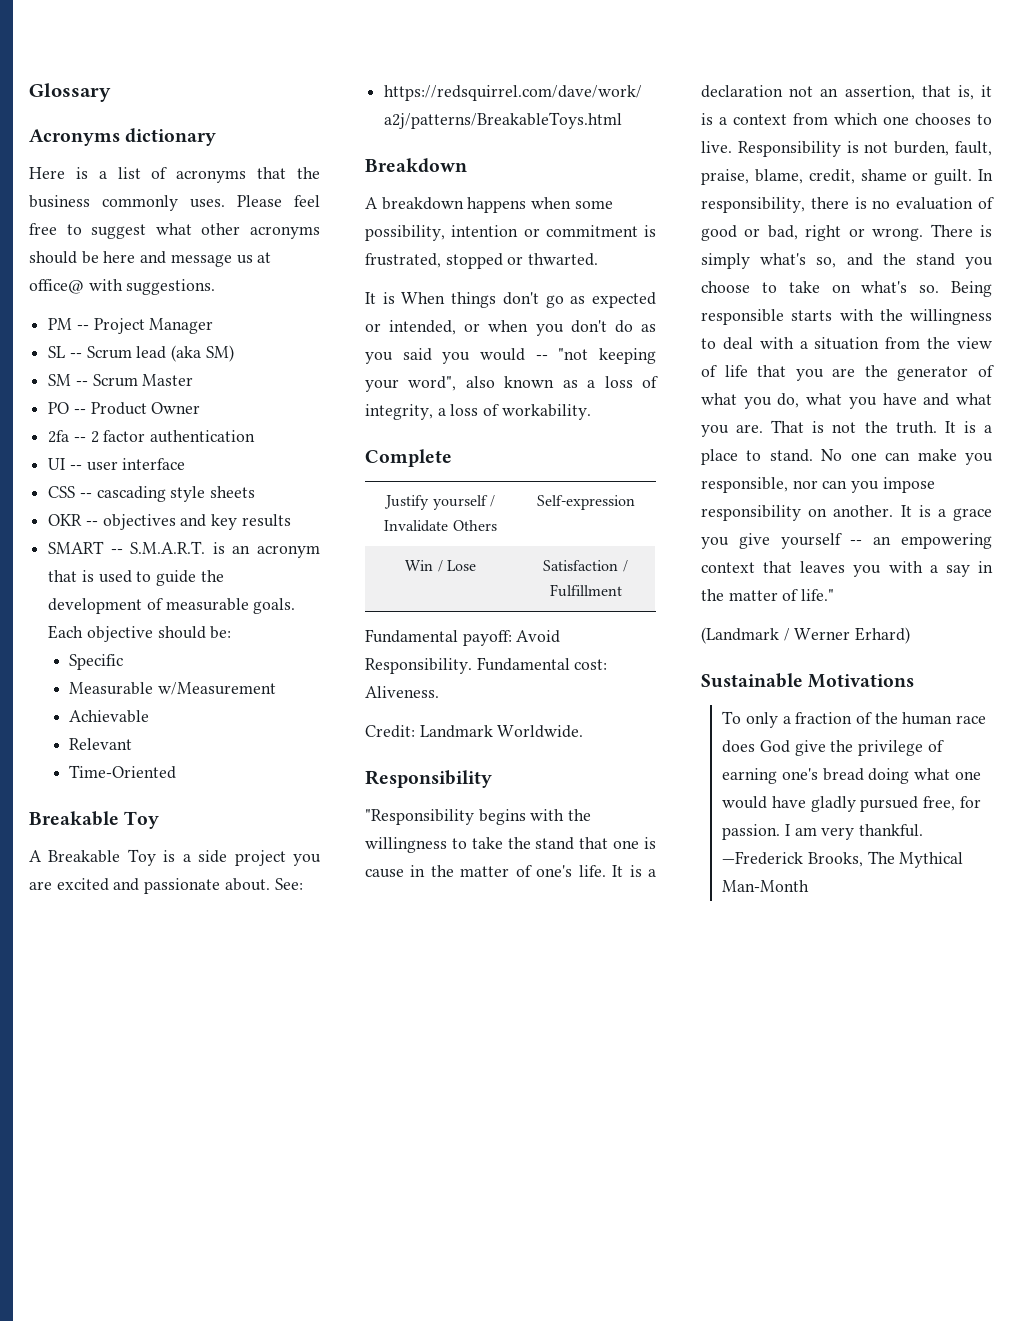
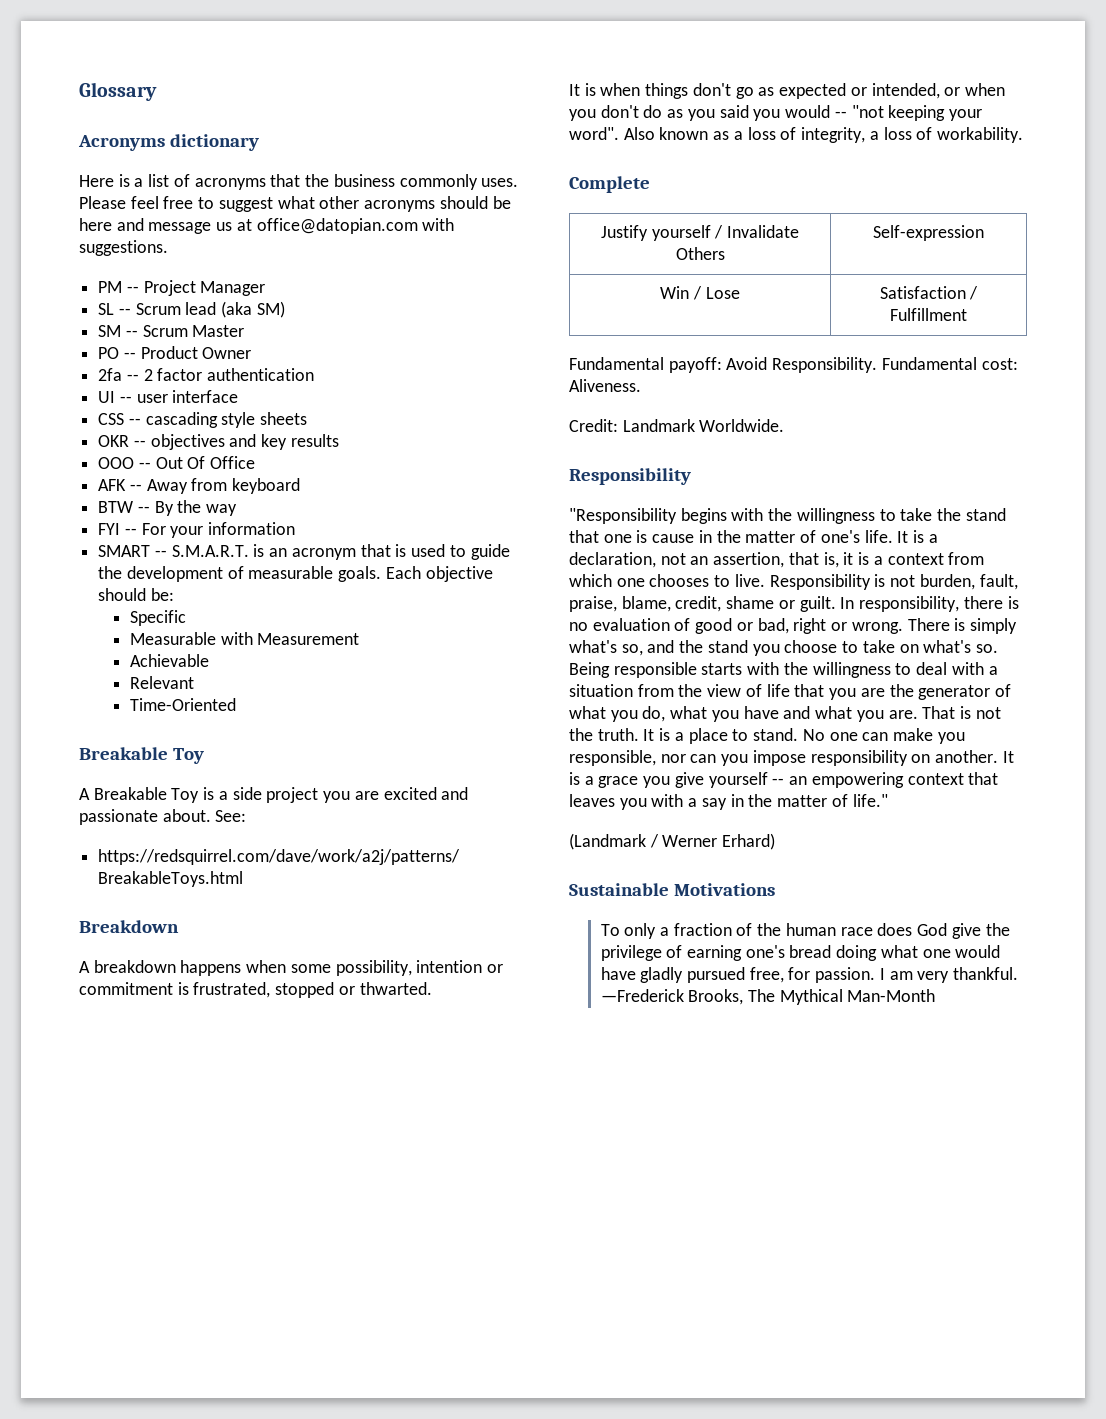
- Please feel free to suggest what other acronyms should be here and message us at office@ with suggestions.
+ Please feel free to suggest what other acronyms should be here and message us at office@datopian.com with suggestions.
+ OOO -- Out Of Office
+ AFK -- Away from keyboard
+ BTW -- By the way
+ FYI -- For your information
- Measurable w/Measurement
+ Measurable with Measurement
- It is When things don't go as expected or intended, or when you don't do as you said you would -- "not keeping your word", also known as a loss of integrity, a loss of workability.
+ It is when things don't go as expected or intended, or when you don't do as you said you would -- "not keeping your word". Also known as a loss of integrity, a loss of workability.
- It is a declaration not an assertion, that is, it is a context from which one chooses to live.
+ It is a declaration, not an assertion, that is, it is a context from which one chooses to live.

